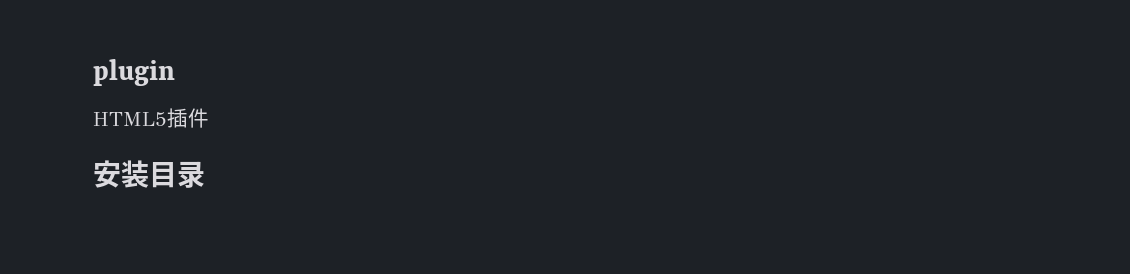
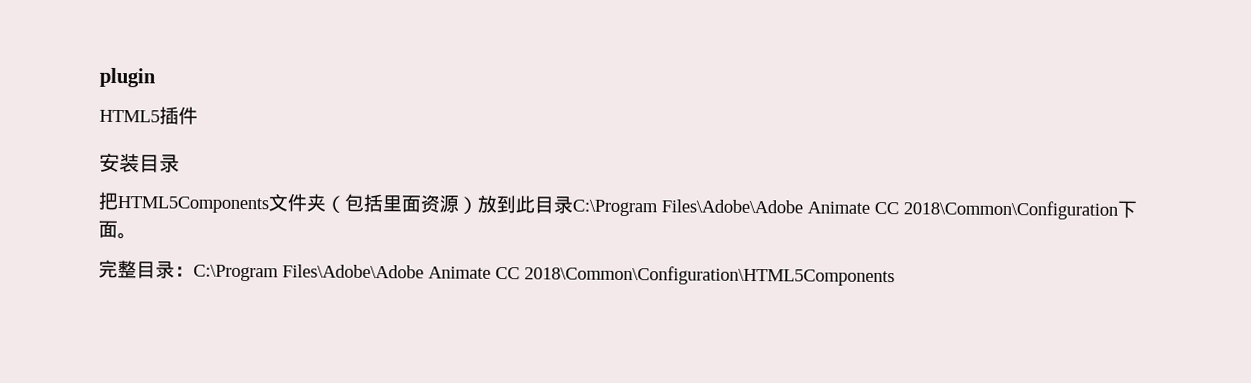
+ 把HTML5Components文件夹（包括里面资源）放到此目录C:\Program Files\Adobe\Adobe Animate CC 2018\Common\Configuration下面。
+ 完整目录：C:\Program Files\Adobe\Adobe Animate CC 2018\Common\Configuration\HTML5Components

